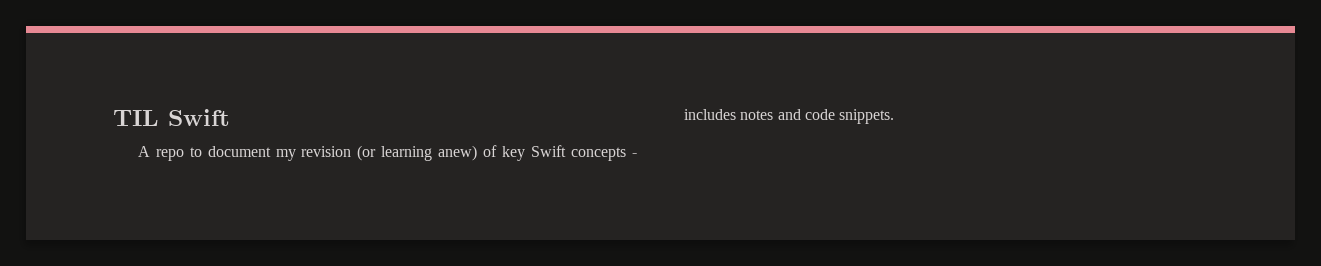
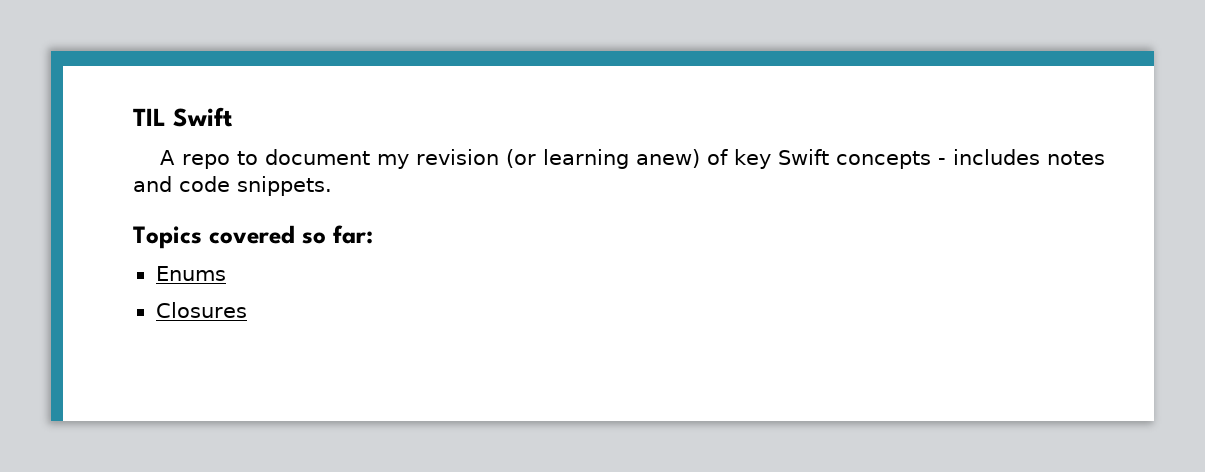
+ Topics covered so far:
+ Enums
+ Closures

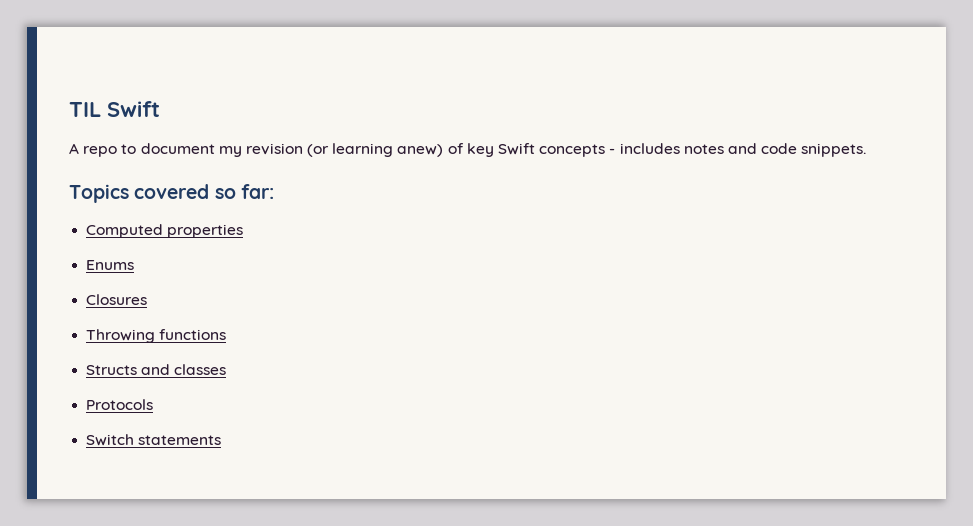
+ Computed properties
+ Throwing functions
+ Structs and classes
+ Protocols
+ Switch statements

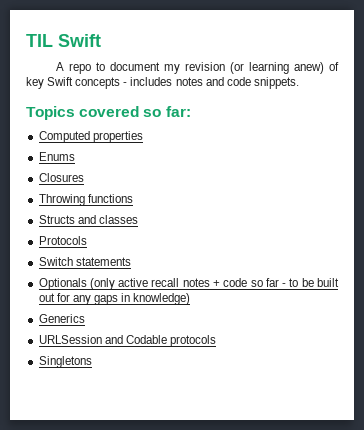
+ Optionals (only active recall notes + code so far - to be built out for any gaps in knowledge)
+ Generics
+ URLSession and Codable protocols
+ Singletons

